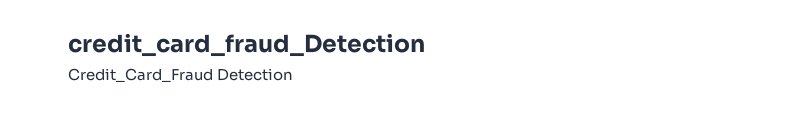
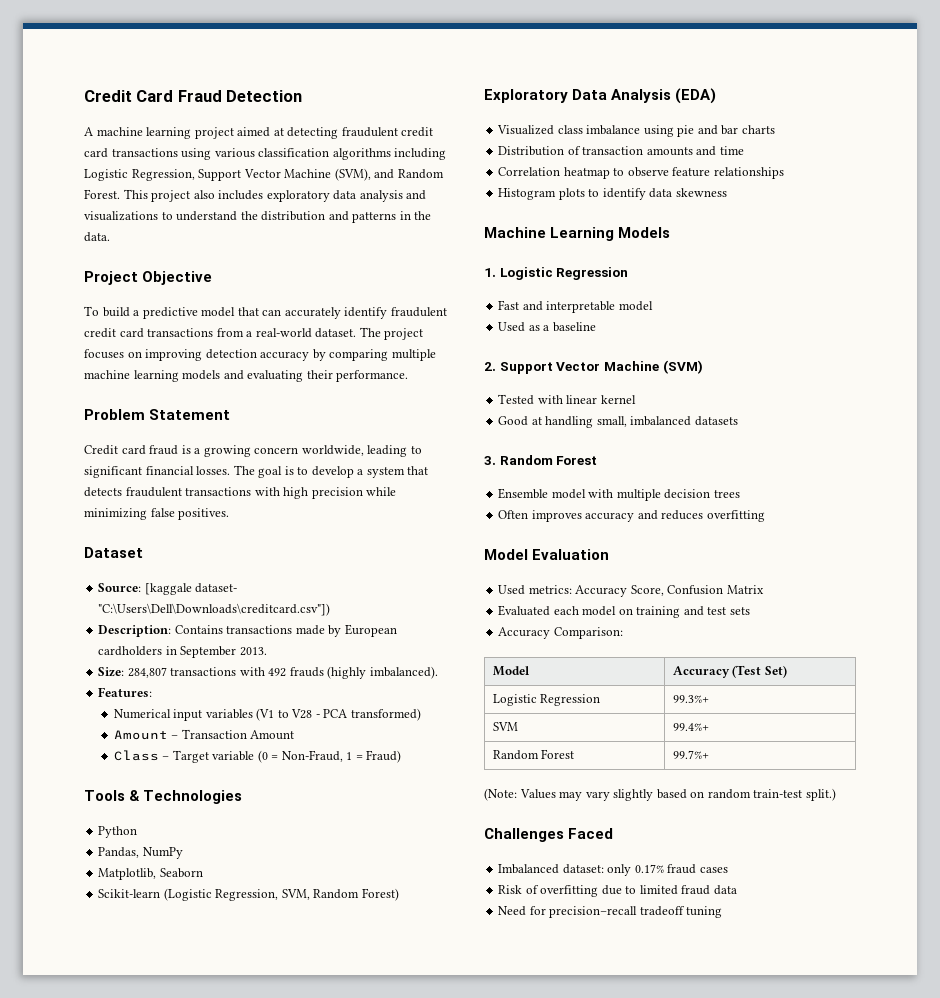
- credit_card_fraud_Detection
- Credit_Card_Fraud Detection
+ Credit Card Fraud Detection
+ A machine learning project aimed at detecting fraudulent credit card transactions using various classification algorithms including Logistic Regression, Support Vector Machine (SVM), and Random Forest. This project also includes exploratory data analysis and visualizations to understand the distribution and patterns in the data.
+ Project Objective
+ To build a predictive model that can accurately identify fraudulent credit card transactions from a real-world dataset. The project focuses on improving detection accuracy by comparing multiple machine learning models and evaluating their performance.
+ Problem Statement
+ Credit card fraud is a growing concern worldwide, leading to significant financial losses. The goal is to develop a system that detects fraudulent transactions with high precision while minimizing false positives.
+ Dataset
+ Source: [kaggale dataset- "C:\Users\Dell\Downloads\creditcard.csv"])
+ Description: Contains transactions made by European cardholders in September 2013.
+ Size: 284,807 transactions with 492 frauds (highly imbalanced).
+ Features:
+ Numerical input variables (V1 to V28 - PCA transformed)
+ Amount – Transaction Amount
+ Class – Target variable (0 = Non-Fraud, 1 = Fraud)
+ Tools & Technologies
+ Python
+ Pandas, NumPy
+ Matplotlib, Seaborn
+ Scikit-learn (Logistic Regression, SVM, Random Forest)
+ Exploratory Data Analysis (EDA)
+ Visualized class imbalance using pie and bar charts
+ Distribution of transaction amounts and time
+ Correlation heatmap to observe feature relationships
+ Histogram plots to identify data skewness
+ Machine Learning Models
+ 1. Logistic Regression
+ Fast and interpretable model
+ Used as a baseline
+ 2. Support Vector Machine (SVM)
+ Tested with linear kernel
+ Good at handling small, imbalanced datasets
+ 3. Random Forest
+ Ensemble model with multiple decision trees
+ Often improves accuracy and reduces overfitting
+ Model Evaluation
+ Used metrics: Accuracy Score, Confusion Matrix
+ Evaluated each model on training and test sets
+ Accuracy Comparison:
+ Model | Accuracy (Test Set)
+ Logistic Regression | 99.3%+
+ SVM | 99.4%+
+ Random Forest | 99.7%+
+ (Note: Values may vary slightly based on random train-test split.)
+ Challenges Faced
+ Imbalanced dataset: only 0.17% fraud cases
+ Risk of overfitting due to limited fraud data
+ Need for precision–recall tradeoff tuning

